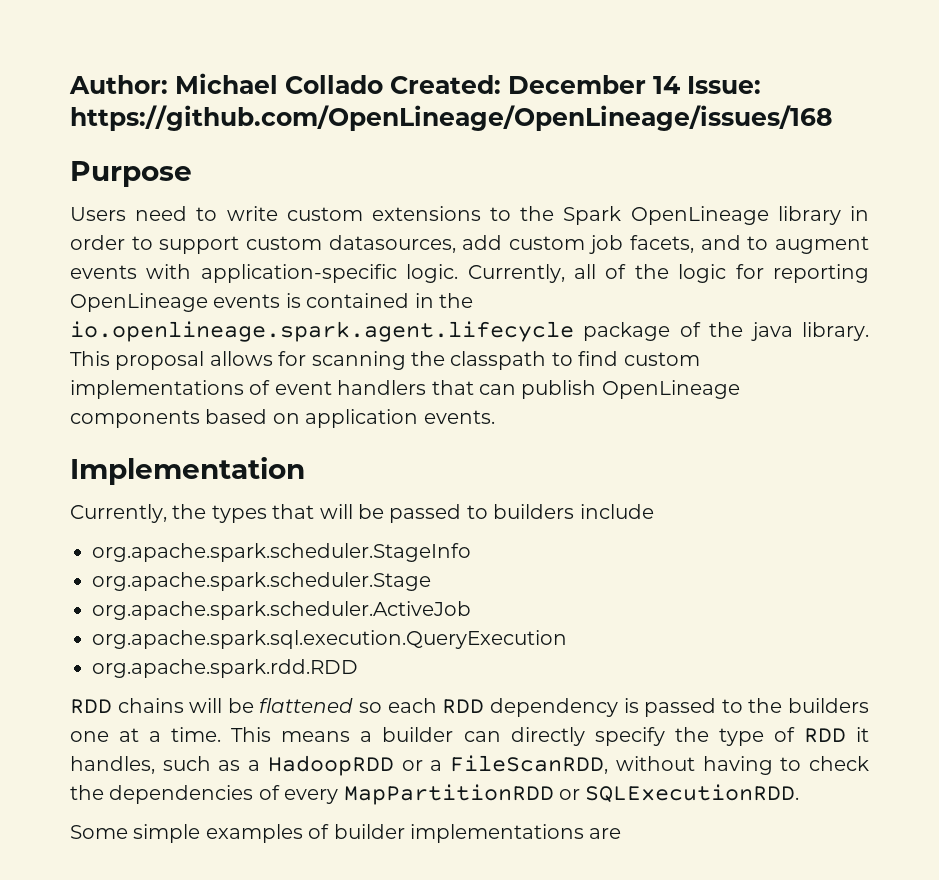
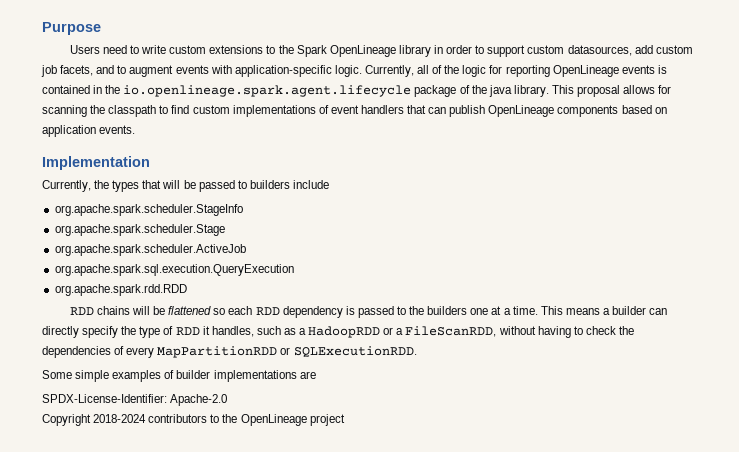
- Author: Michael Collado Created: December 14 Issue: https://github.com/OpenLineage/OpenLineage/issues/168
+ SPDX-License-Identifier: Apache-2.0
+ Copyright 2018-2024 contributors to the OpenLineage project

